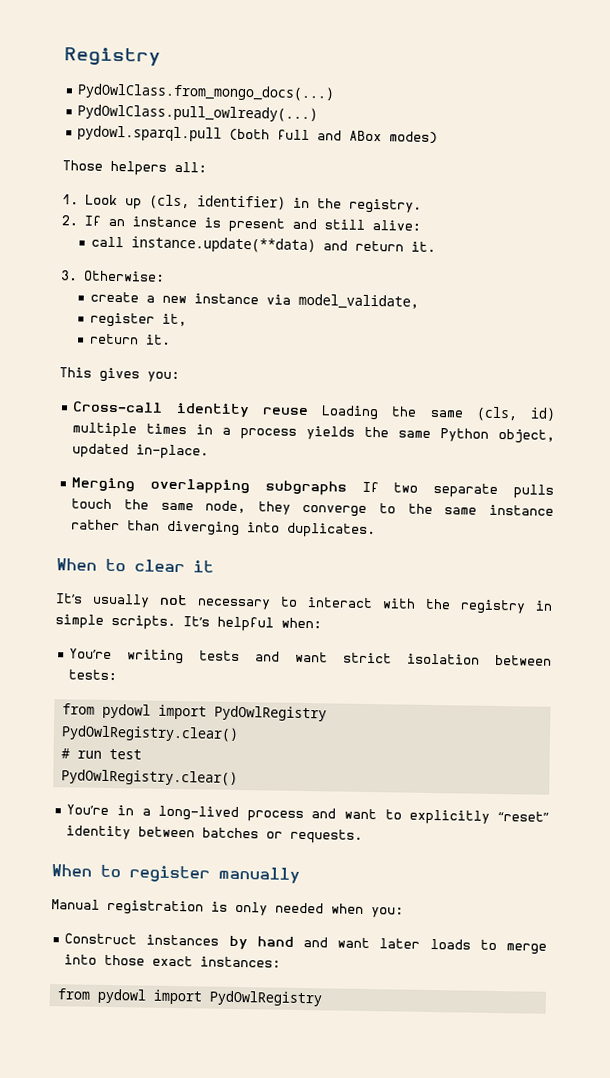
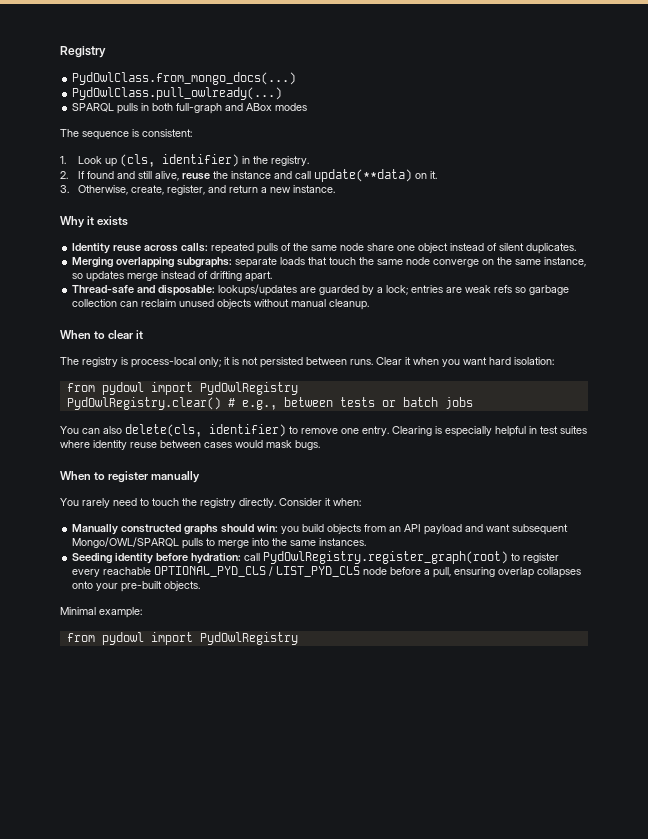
- pydowl.sparql.pull (both full and ABox modes)
- Those helpers all:
+ SPARQL pulls in both full-graph and ABox modes
+ The sequence is consistent:
- 2. If an instance is present and still alive:
- call instance.update(**data) and return it.
- 3. Otherwise:
- create a new instance via model_validate,
- register it,
- return it.
- This gives you:
- Cross-call identity reuse Loading the same (cls, id) multiple times in a process yields the same Python object, updated in-place.
- Merging overlapping subgraphs If two separate pulls touch the same node, they converge to the same instance rather than diverging into duplicates.
+ 2. If found and still alive, reuse the instance and call update(**data) on it.
+ 3. Otherwise, create, register, and return a new instance.
+ Why it exists
+ Identity reuse across calls: repeated pulls of the same node share one object instead of silent duplicates.
+ Merging overlapping subgraphs: separate loads that touch the same node converge on the same instance, so updates merge instead of drifting apart.
+ Thread-safe and disposable: lookups/updates are guarded by a lock; entries are weak refs so garbage collection can reclaim unused objects without manual cleanup.
  When to clear it
- It’s usually not necessary to interact with the registry in simple scripts. It’s helpful when:
- You’re writing tests and want strict isolation between tests:
+ The registry is process-local only; it is not persisted between runs. Clear it when you want hard isolation:
  from pydowl import PydOwlRegistry
- PydOwlRegistry.clear()
- # run test
- PydOwlRegistry.clear()
- You’re in a long-lived process and want to explicitly “reset” identity between batches or requests.
+ PydOwlRegistry.clear() # e.g., between tests or batch jobs
+ You can also delete(cls, identifier) to remove one entry. Clearing is especially helpful in test suites where identity reuse between cases would mask bugs.
  When to register manually
- Manual registration is only needed when you:
- Construct instances by hand and want later loads to merge into those exact instances:
+ You rarely need to touch the registry directly. Consider it when:
+ Manually constructed graphs should win: you build objects from an API payload and want subsequent Mongo/OWL/SPARQL pulls to merge into the same instances.
+ Seeding identity before hydration: call PydOwlRegistry.register_graph(root) to register every reachable OPTIONAL_PYD_CLS / LIST_PYD_CLS node before a pull, ensuring overlap collapses onto your pre-built objects.
+ Minimal example:

